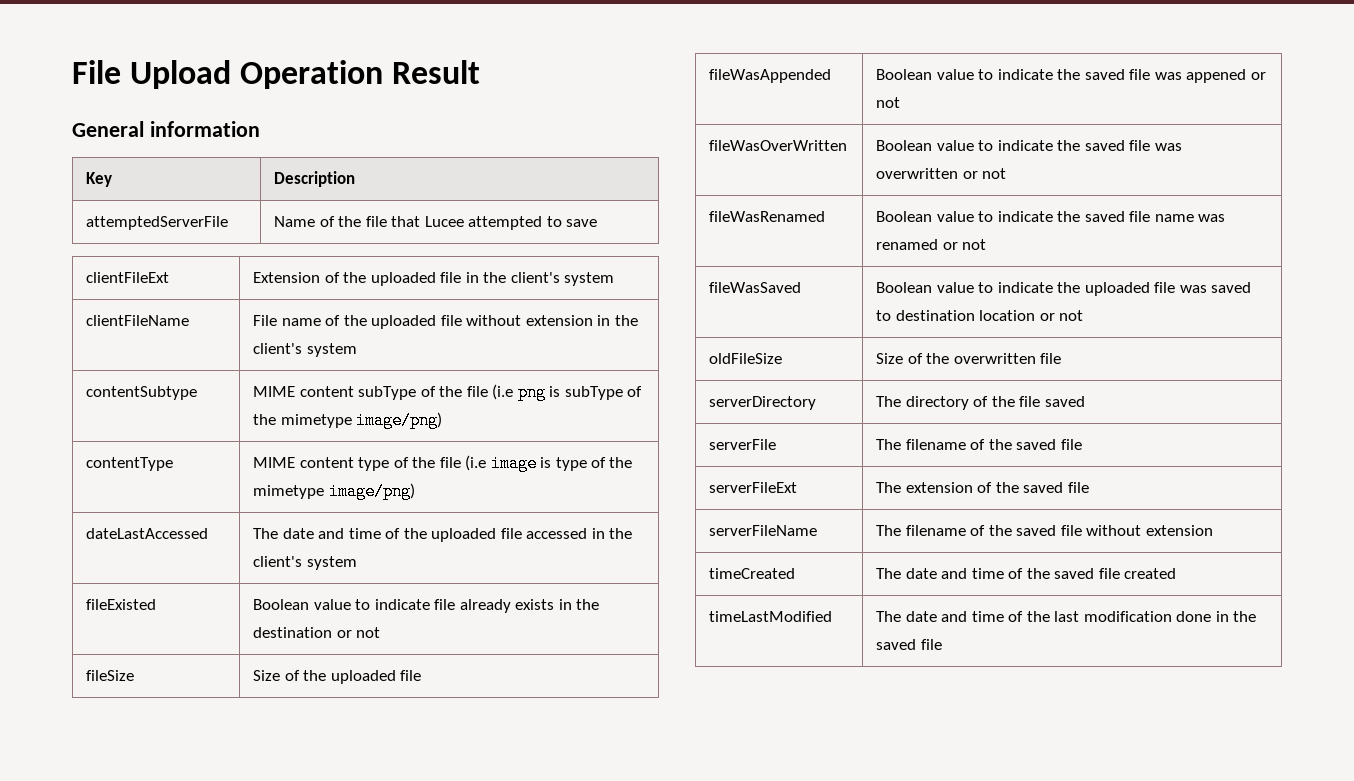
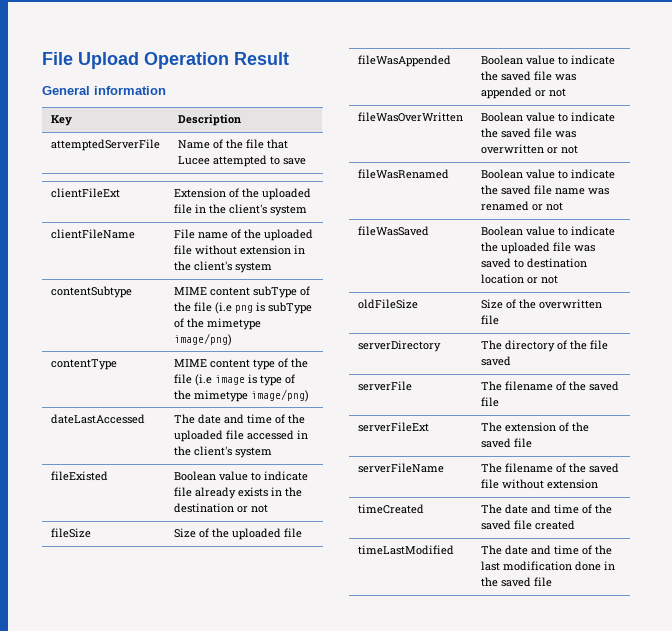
- fileWasAppended | Boolean value to indicate the saved file was appened or not
+ fileWasAppended | Boolean value to indicate the saved file was appended or not

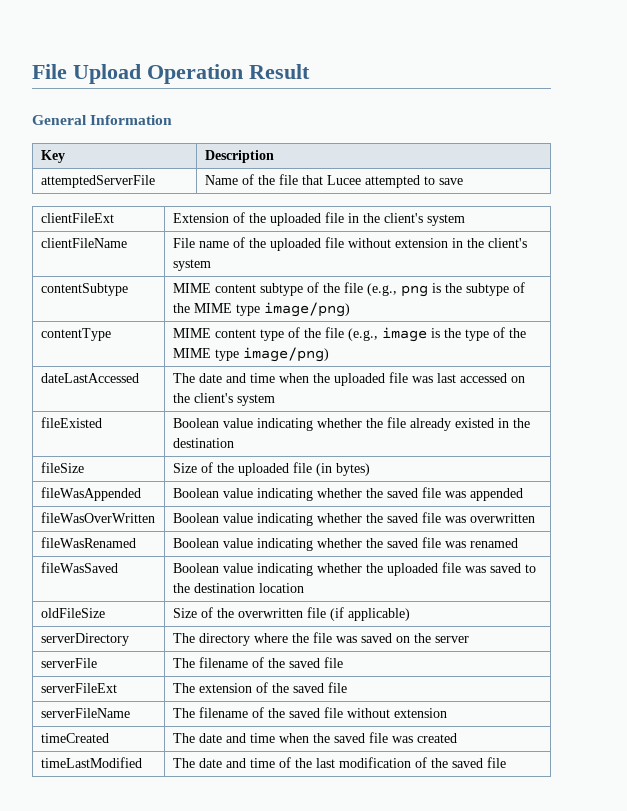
- General information
+ General Information
- contentSubtype | MIME content subType of the file (i.e png is subType of the mimetype image/png)
+ contentSubtype | MIME content subtype of the file (e.g., png is the subtype of the MIME type image/png)
- contentType | MIME content type of the file (i.e image is type of the mimetype image/png)
+ contentType | MIME content type of the file (e.g., image is the type of the MIME type image/png)
- dateLastAccessed | The date and time of the uploaded file accessed in the client's system
+ dateLastAccessed | The date and time when the uploaded file was last accessed on the client's system
- fileExisted | Boolean value to indicate file already exists in the destination or not
+ fileExisted | Boolean value indicating whether the file already existed in the destination
- fileSize | Size of the uploaded file
+ fileSize | Size of the uploaded file (in bytes)
- fileWasAppended | Boolean value to indicate the saved file was appended or not
+ fileWasAppended | Boolean value indicating whether the saved file was appended
- fileWasOverWritten | Boolean value to indicate the saved file was overwritten or not
+ fileWasOverWritten | Boolean value indicating whether the saved file was overwritten
- fileWasRenamed | Boolean value to indicate the saved file name was renamed or not
+ fileWasRenamed | Boolean value indicating whether the saved file was renamed
- fileWasSaved | Boolean value to indicate the uploaded file was saved to destination location or not
+ fileWasSaved | Boolean value indicating whether the uploaded file was saved to the destination location
- oldFileSize | Size of the overwritten file
+ oldFileSize | Size of the overwritten file (if applicable)
- serverDirectory | The directory of the file saved
+ serverDirectory | The directory where the file was saved on the server
- timeCreated | The date and time of the saved file created
+ timeCreated | The date and time when the saved file was created
- timeLastModified | The date and time of the last modification done in the saved file
+ timeLastModified | The date and time of the last modification of the saved file

